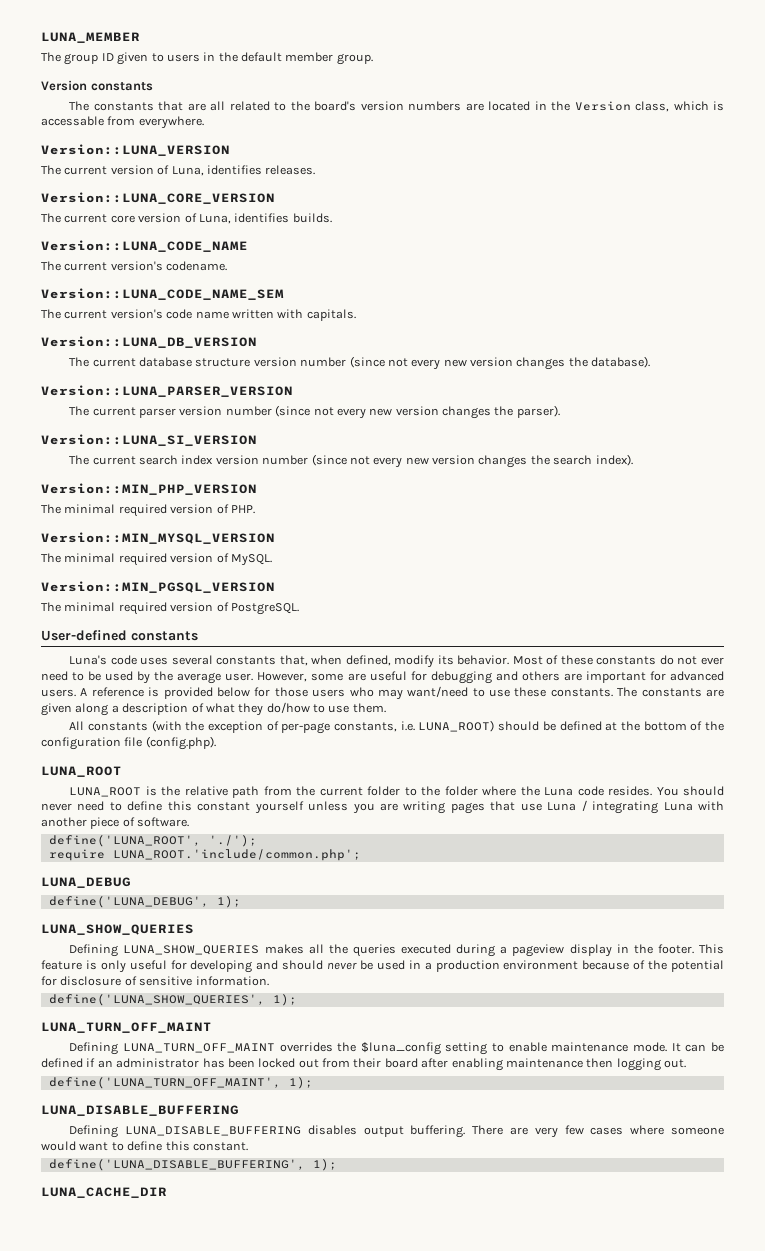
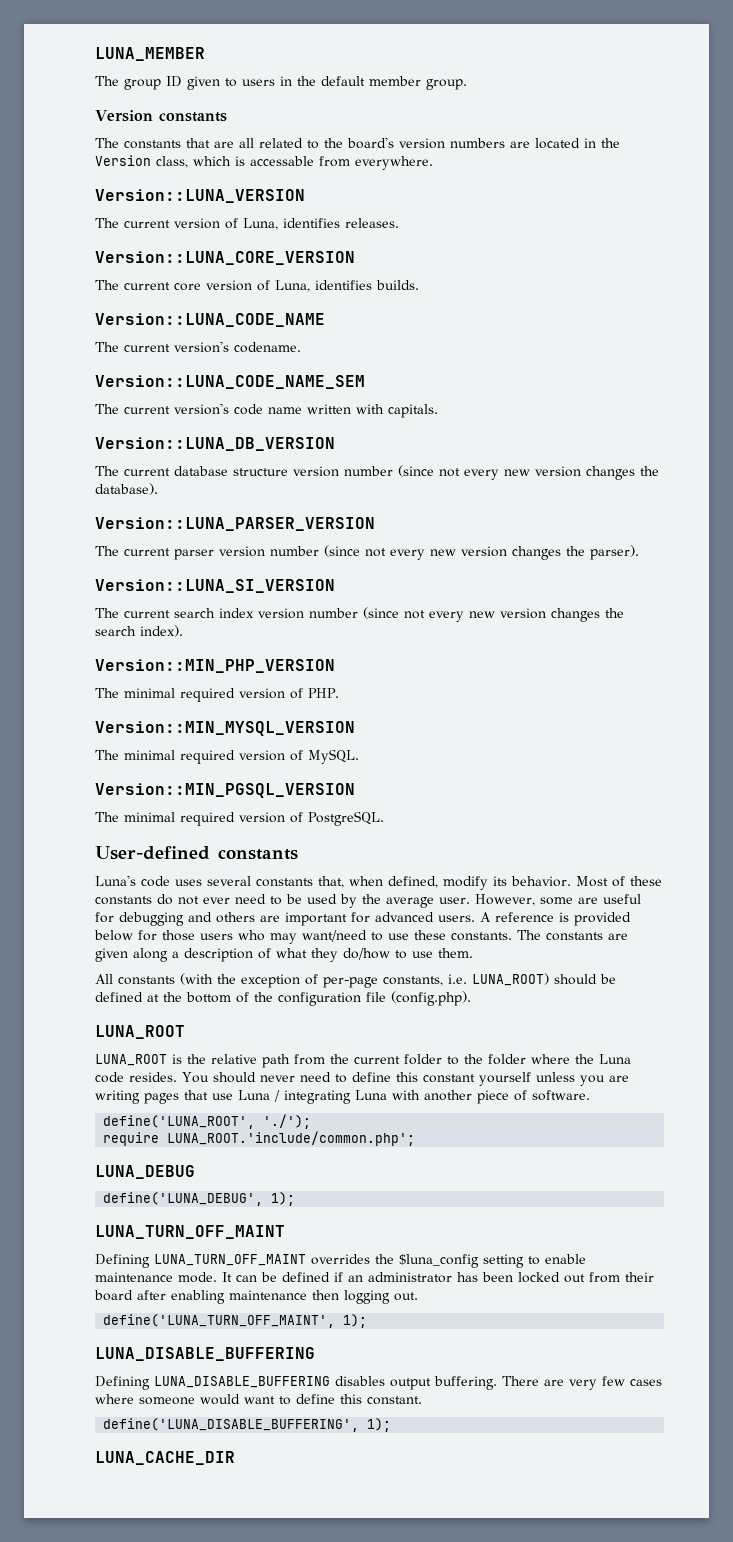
  define('LUNA_DEBUG', 1);
- LUNA_SHOW_QUERIES
- Defining LUNA_SHOW_QUERIES makes all the queries executed during a pageview display in the footer. This feature is only useful for developing and should never be used in a production environment because of the potential for disclosure of sensitive information.
- define('LUNA_SHOW_QUERIES', 1);

